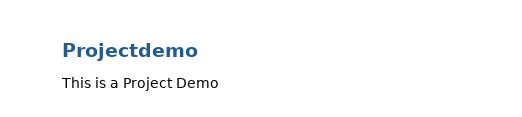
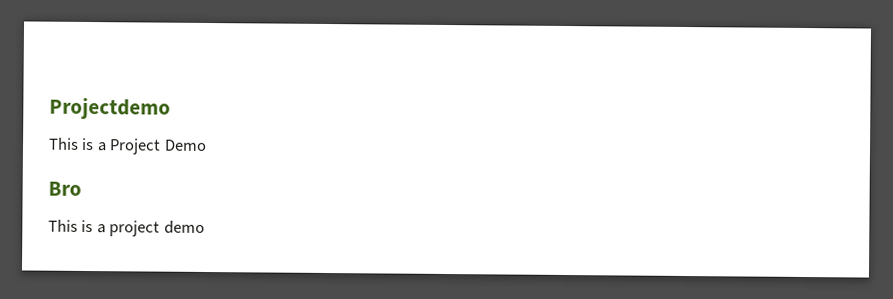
+ Bro
+ This is a project demo

